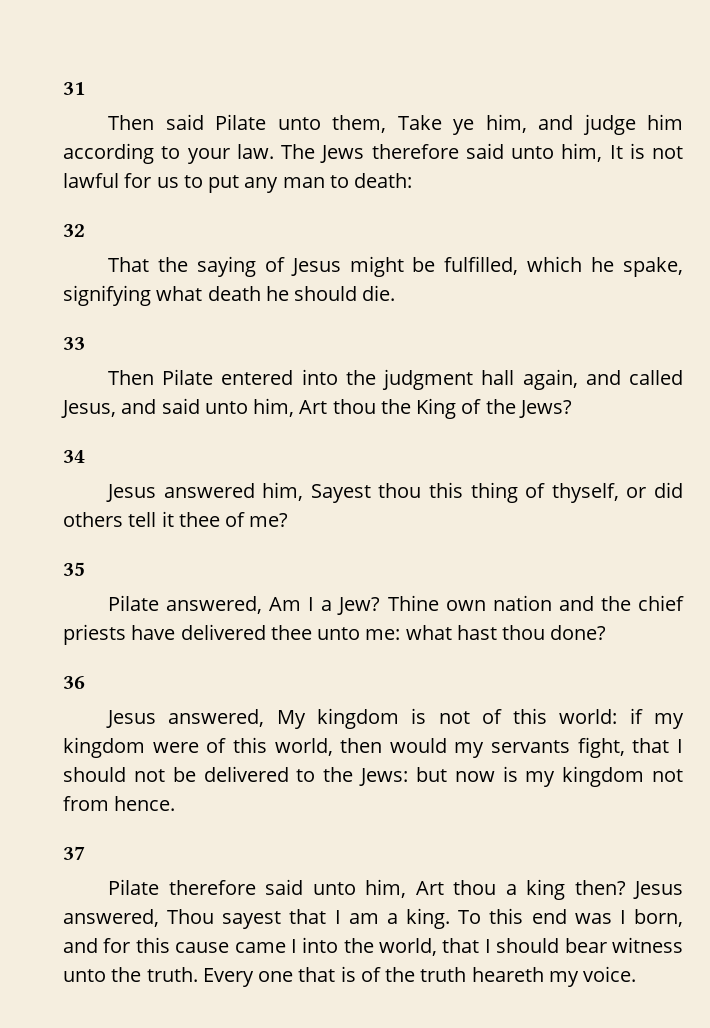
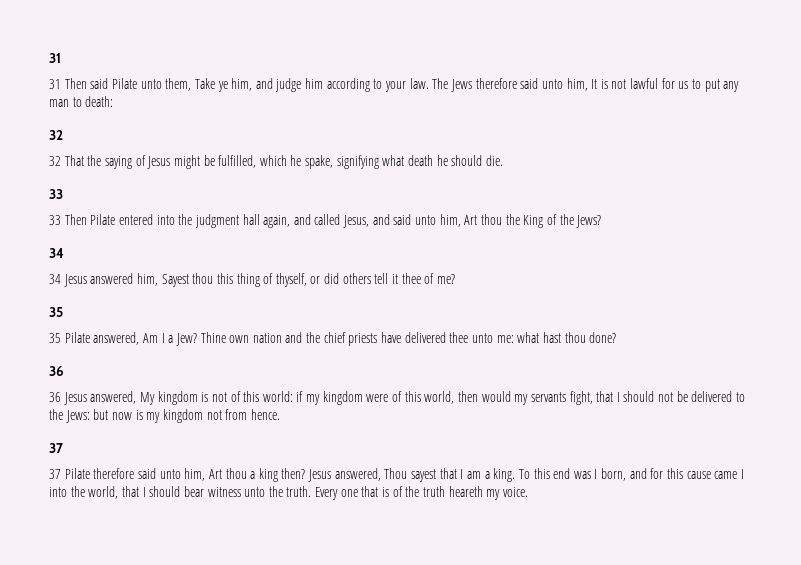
- Then said Pilate unto them, Take ye him, and judge him according to your law.
+ 31 Then said Pilate unto them, Take ye him, and judge him according to your law.
- That the saying of Jesus might be fulfilled, which he spake, signifying what death he should die.
+ 32 That the saying of Jesus might be fulfilled, which he spake, signifying what death he should die.
- Then Pilate entered into the judgment hall again, and called Jesus, and said unto him, Art thou the King of the Jews?
+ 33 Then Pilate entered into the judgment hall again, and called Jesus, and said unto him, Art thou the King of the Jews?
- Jesus answered him, Sayest thou this thing of thyself, or did others tell it thee of me?
+ 34 Jesus answered him, Sayest thou this thing of thyself, or did others tell it thee of me?
- Pilate answered, Am I a Jew?
+ 35 Pilate answered, Am I a Jew?
- Jesus answered, My kingdom is not of this world: if my kingdom were of this world, then would my servants fight, that I should not be delivered to the Jews: but now is my kingdom not from hence.
+ 36 Jesus answered, My kingdom is not of this world: if my kingdom were of this world, then would my servants fight, that I should not be delivered to the Jews: but now is my kingdom not from hence.
- Pilate therefore said unto him, Art thou a king then?
+ 37 Pilate therefore said unto him, Art thou a king then?

